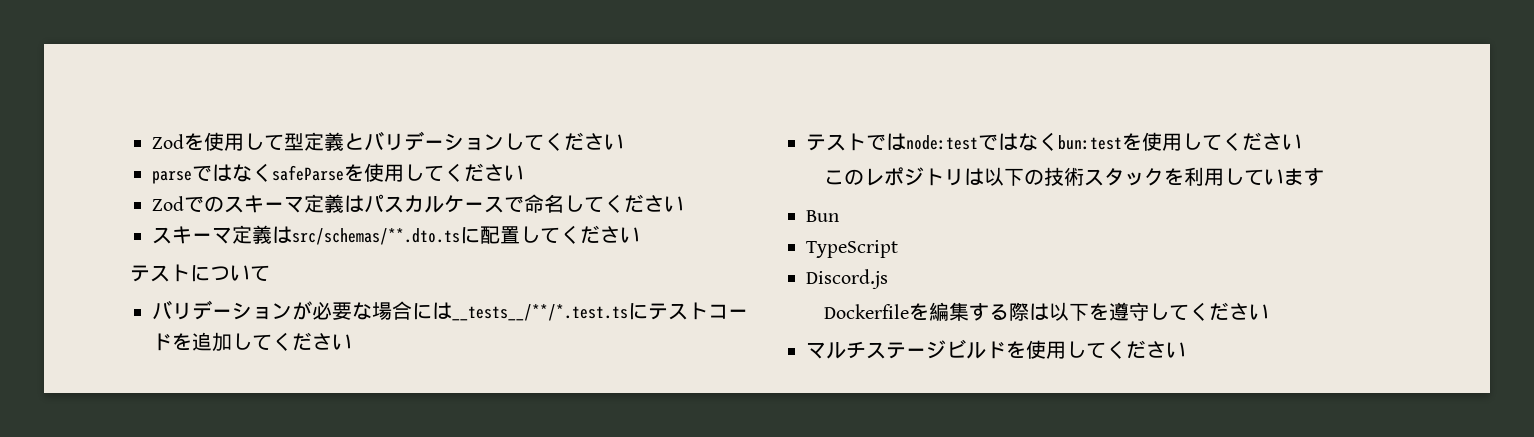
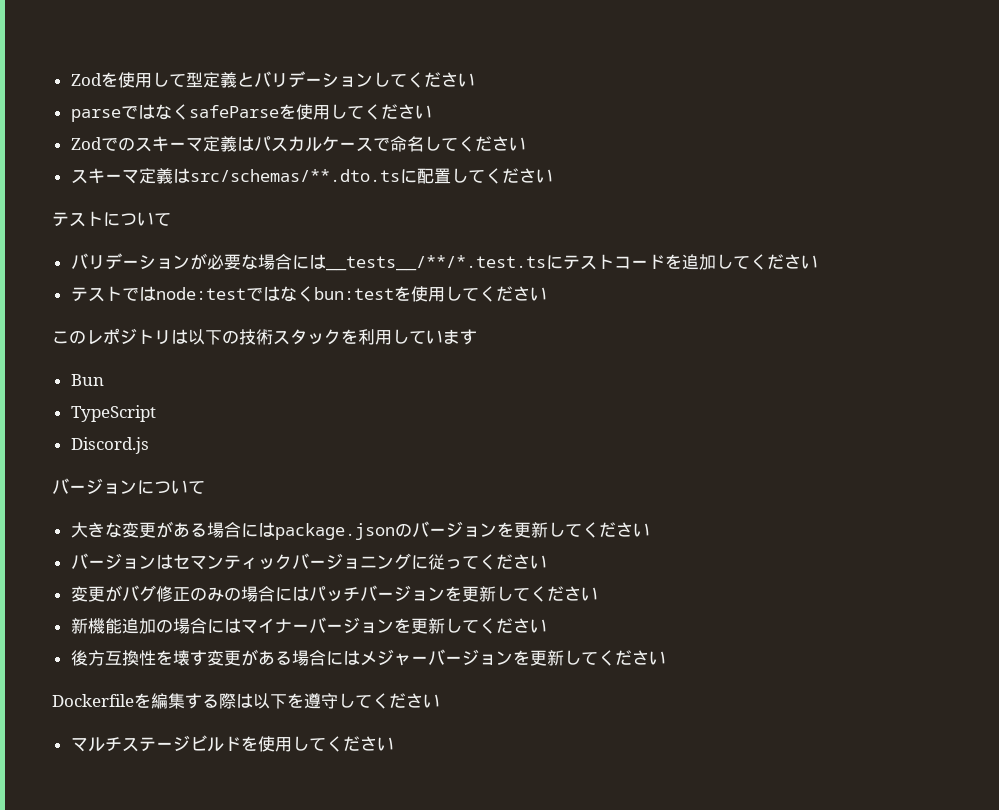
+ バージョンについて
+ 大きな変更がある場合にはpackage.jsonのバージョンを更新してください
+ バージョンはセマンティックバージョニングに従ってください
+ 変更がバグ修正のみの場合にはパッチバージョンを更新してください
+ 新機能追加の場合にはマイナーバージョンを更新してください
+ 後方互換性を壊す変更がある場合にはメジャーバージョンを更新してください

